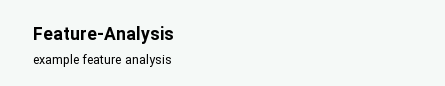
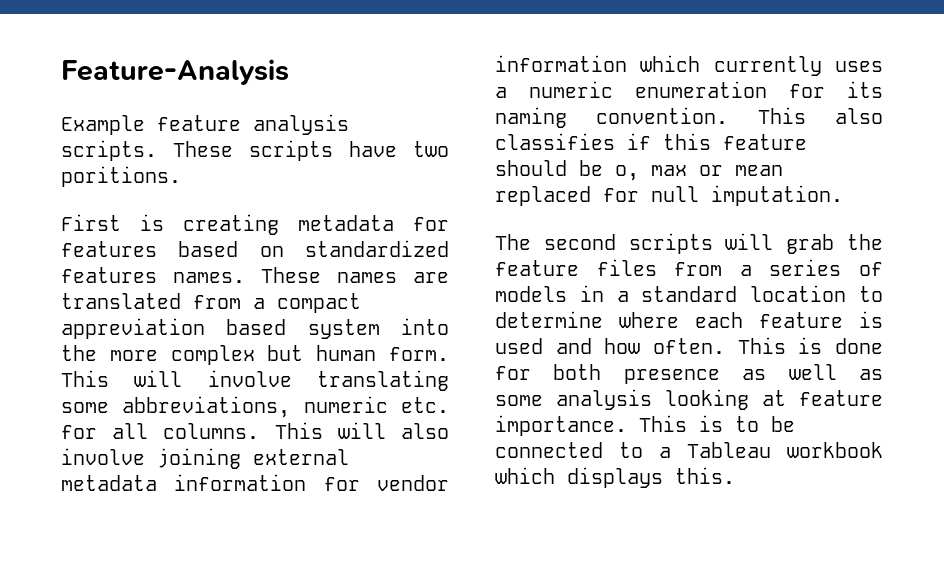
- example feature analysis
+ Example feature analysis scripts. These scripts have two poritions.
+ First is creating metadata for features based on standardized features names. These names are translated from a compact appreviation based system into the more complex but human form. This will involve translating some abbreviations, numeric etc. for all columns. This will also involve joining external metadata information for vendor information which currently uses a numeric enumeration for its naming convention. This also classifies if this feature should be o, max or mean replaced for null imputation.
+ The second scripts will grab the feature files from a series of models in a standard location to determine where each feature is used and how often. This is done for both presence as well as some analysis looking at feature importance. This is to be connected to a Tableau workbook which displays this.

